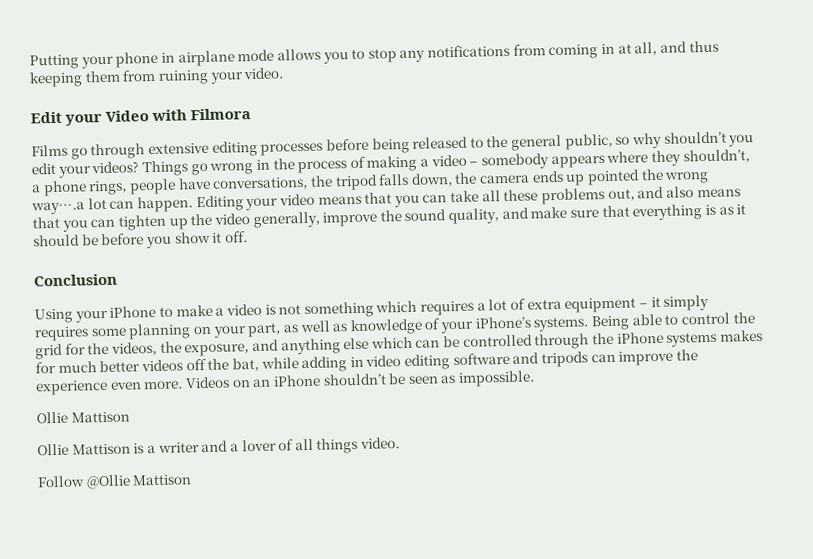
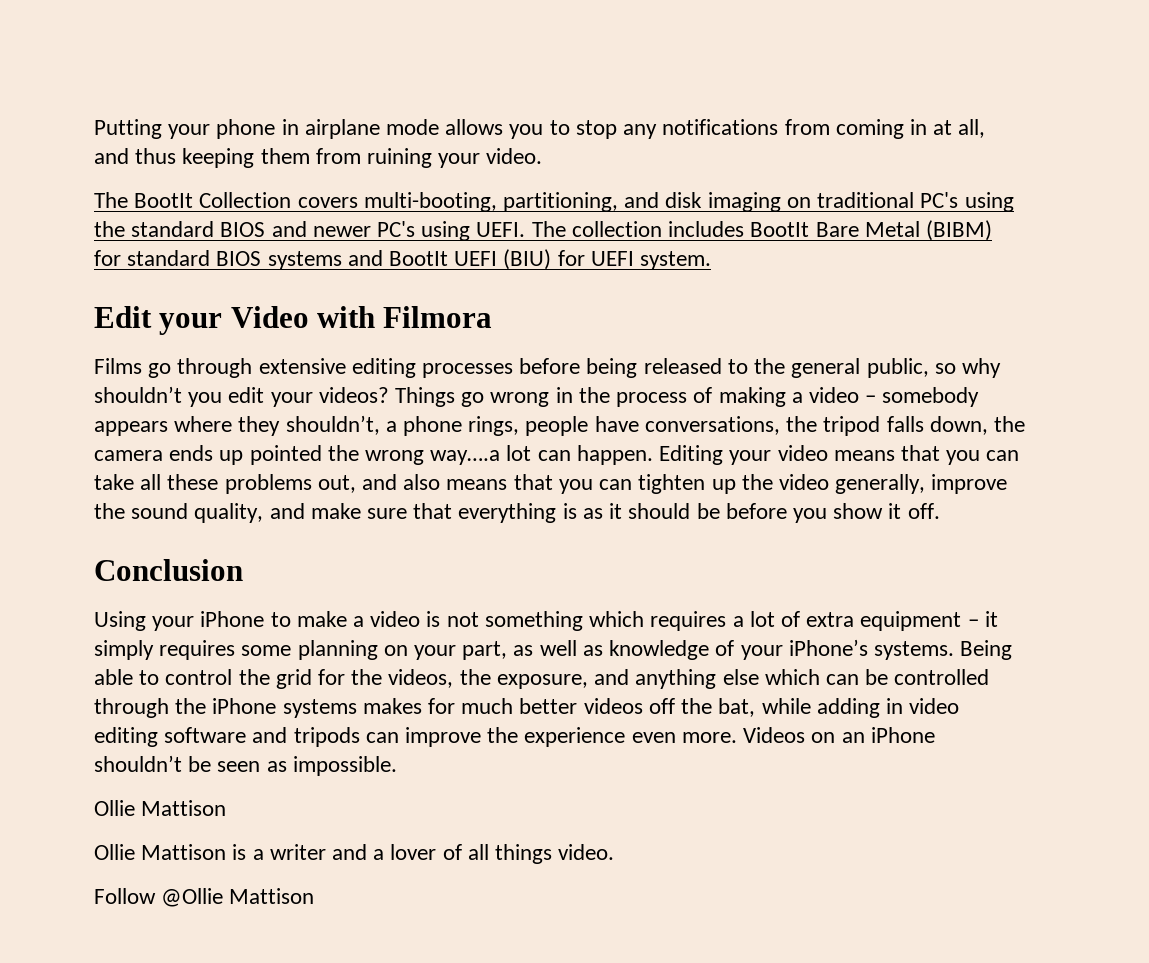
+ The BootIt Collection covers multi-booting, partitioning, and disk imaging on traditional PC's using the standard BIOS and newer PC's using UEFI. The collection includes BootIt Bare Metal (BIBM) for standard BIOS systems and BootIt UEFI (BIU) for UEFI system.

